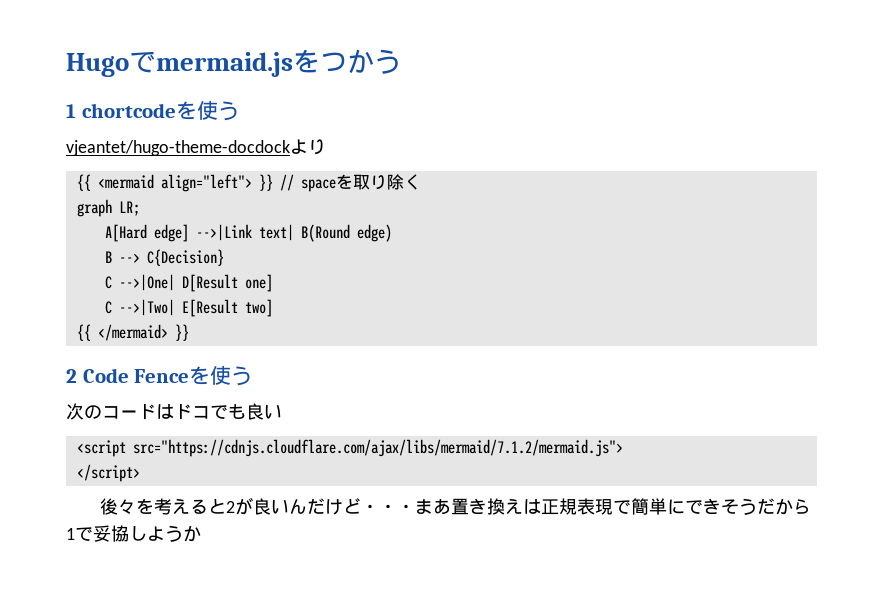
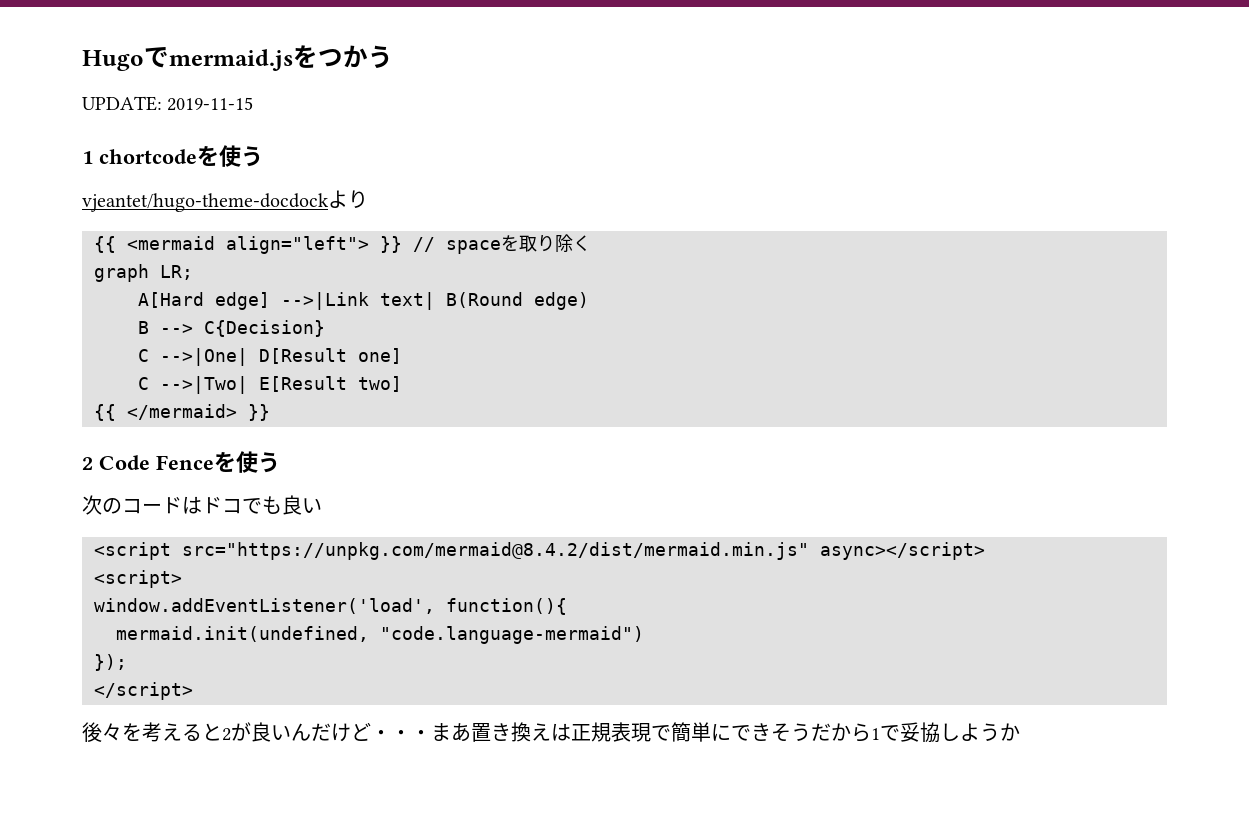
+ UPDATE: 2019-11-15
- <script src="https://cdnjs.cloudflare.com/ajax/libs/mermaid/7.1.2/mermaid.js">
+ <script src="https://unpkg.com/mermaid@8.4.2/dist/mermaid.min.js" async></script>
+ <script>
+ window.addEventListener('load', function(){
+ mermaid.init(undefined, "code.language-mermaid")
+ });

